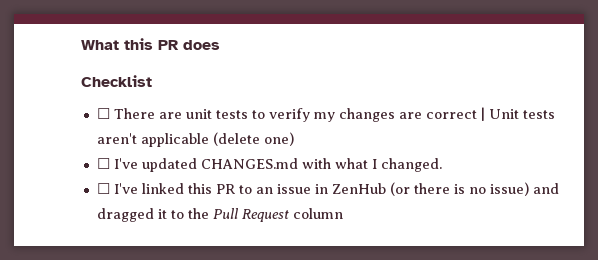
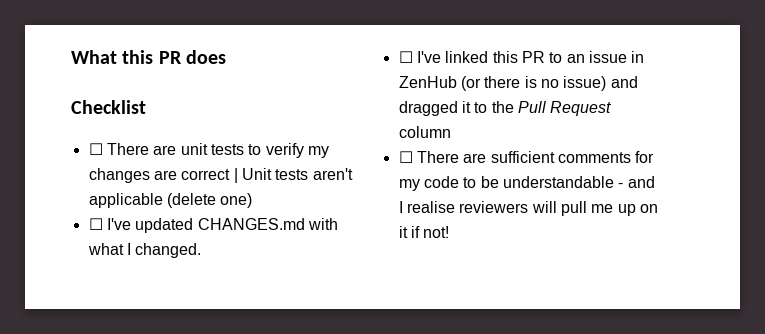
+ ☐ There are sufficient comments for my code to be understandable - and I realise reviewers will pull me up on it if not!

